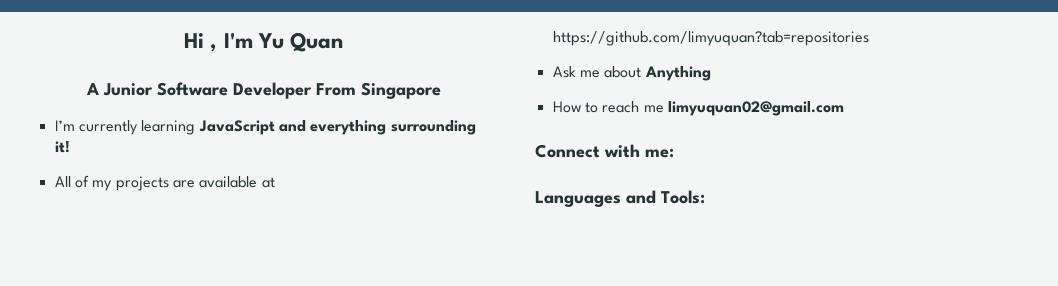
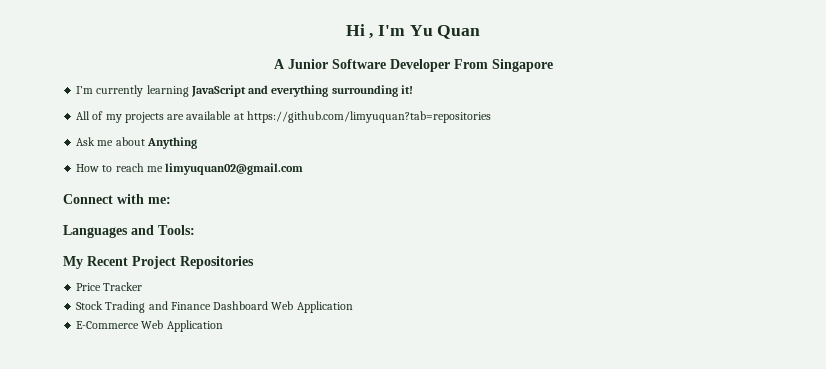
+ My Recent Project Repositories
+ Price Tracker
+ Stock Trading and Finance Dashboard Web Application
+ E-Commerce Web Application

